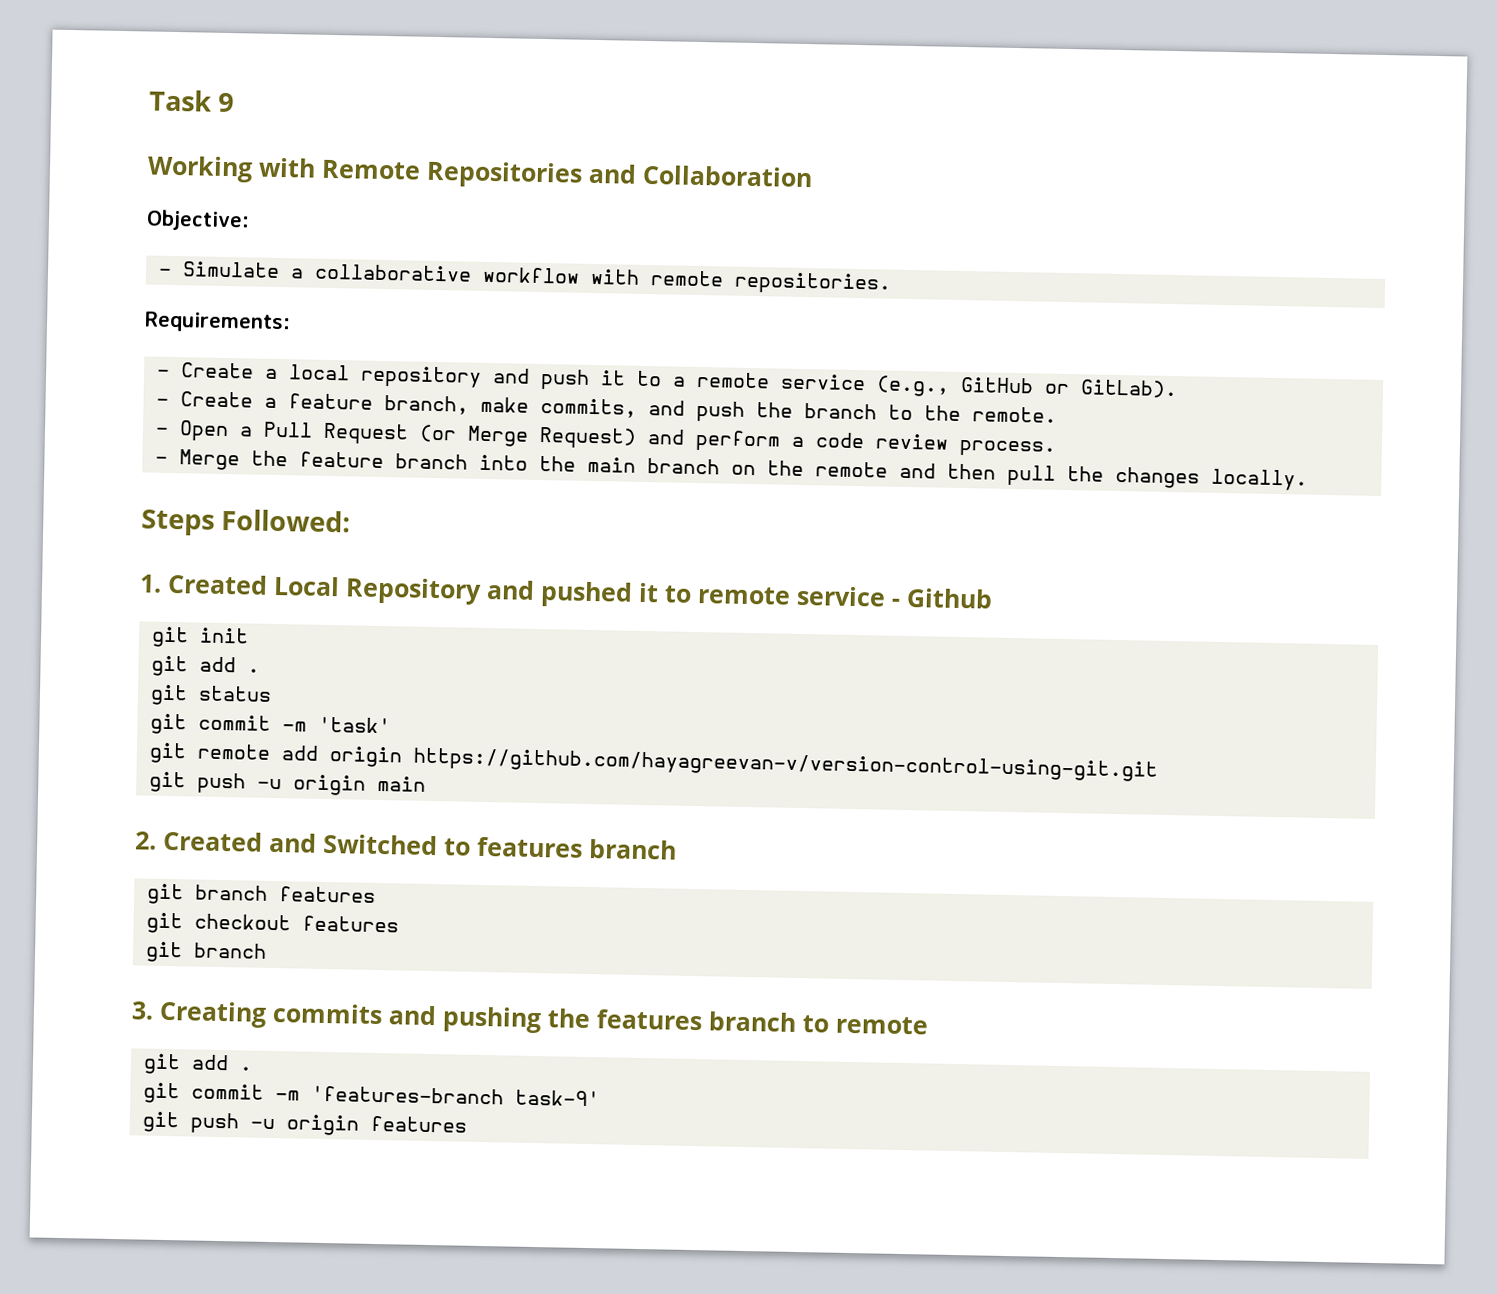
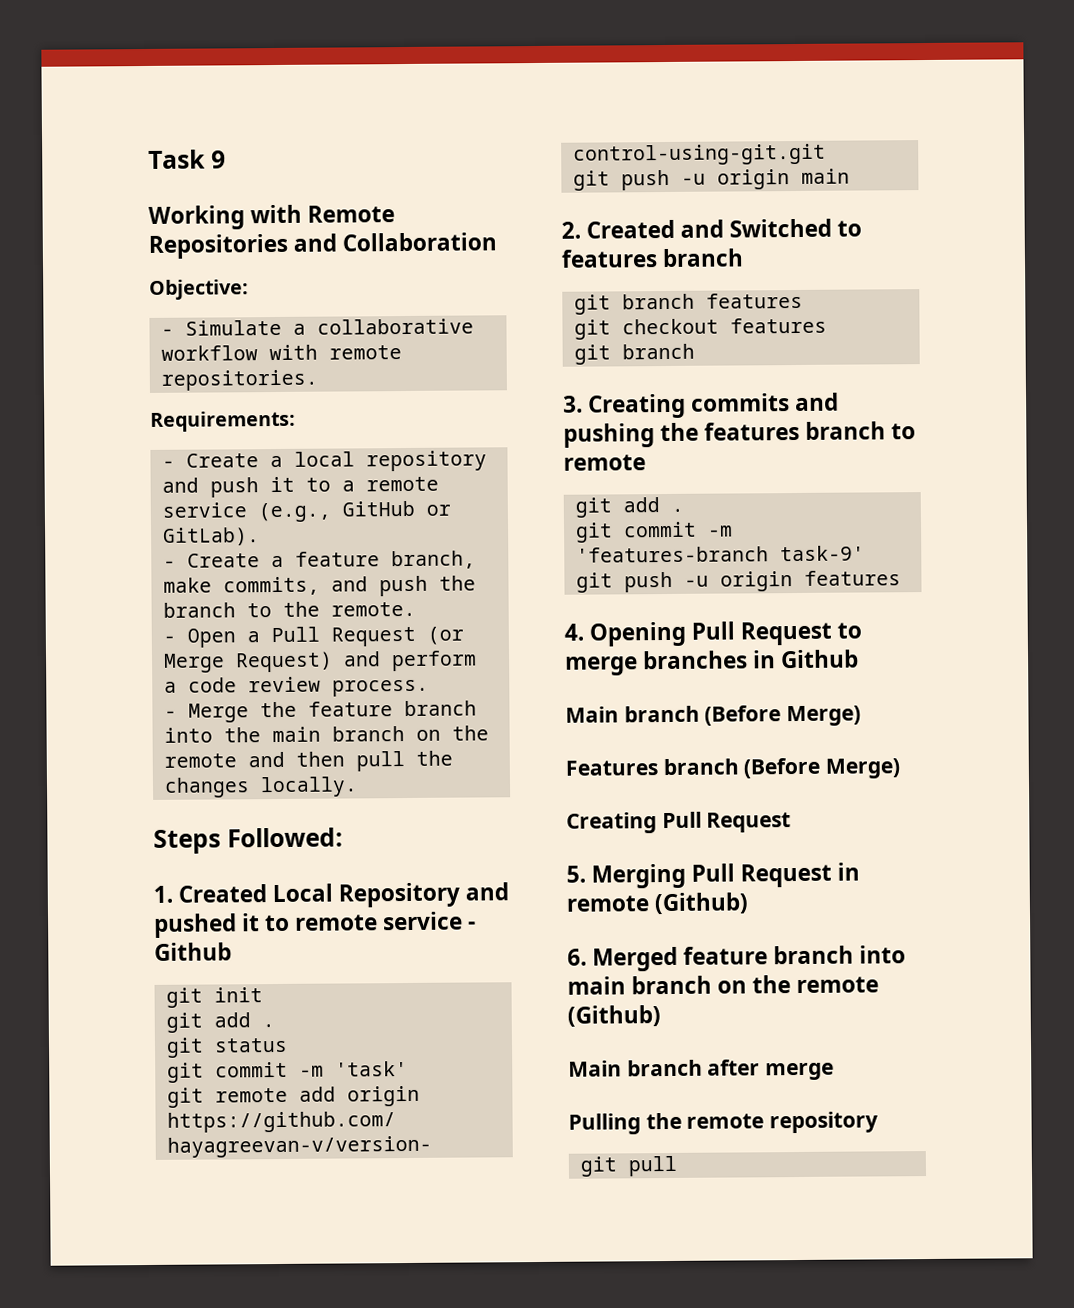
+ 4. Opening Pull Request to merge branches in Github
+ Main branch (Before Merge)
+ Features branch (Before Merge)
+ Creating Pull Request
+ 5. Merging Pull Request in remote (Github)
+ 6. Merged feature branch into main branch on the remote (Github)
+ Main branch after merge
+ Pulling the remote repository
+ git pull

